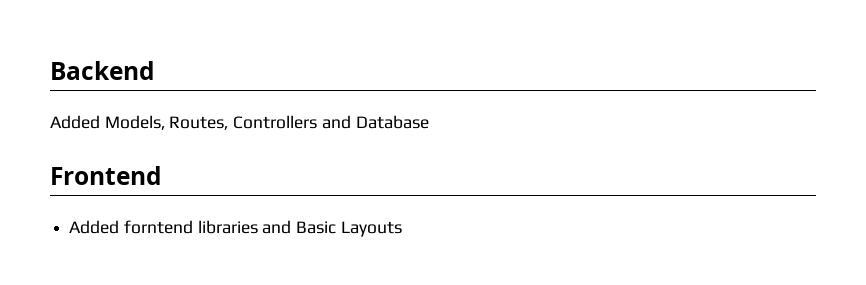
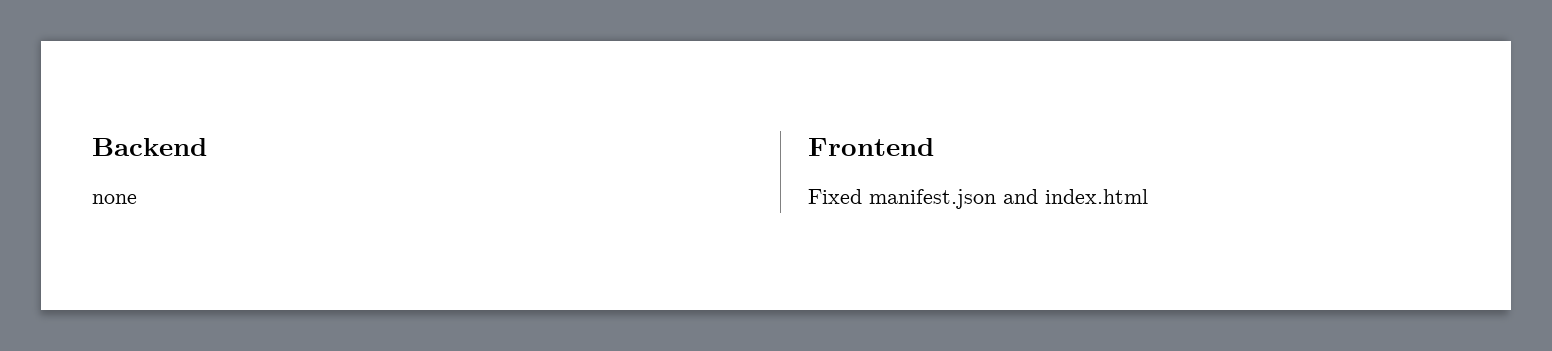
- Added Models, Routes, Controllers and Database
+ none
  Frontend
- Added forntend libraries and Basic Layouts
+ Fixed manifest.json and index.html

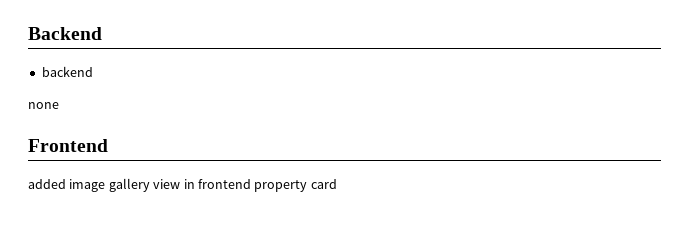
+ backend
- Fixed manifest.json and index.html
+ added image gallery view in frontend property card

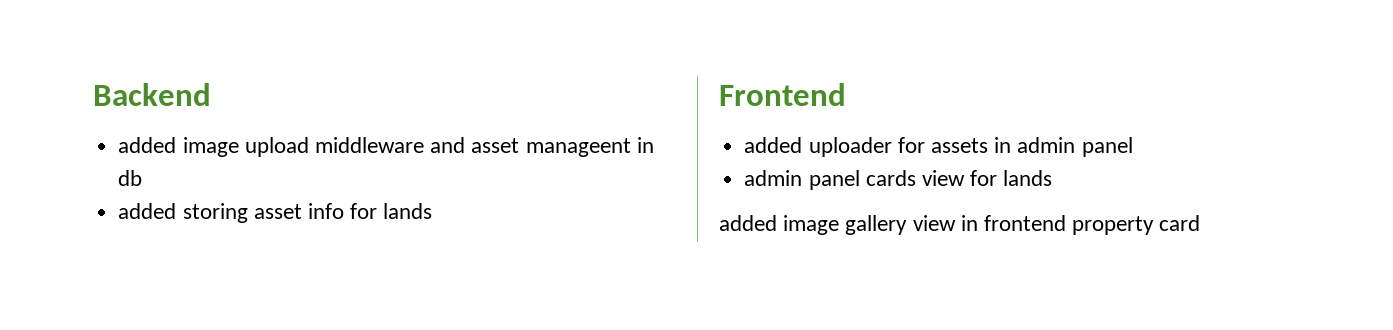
- backend
- none
+ added image upload middleware and asset manageent in db
+ added storing asset info for lands
  Frontend
+ added uploader for assets in admin panel
+ admin panel cards view for lands

